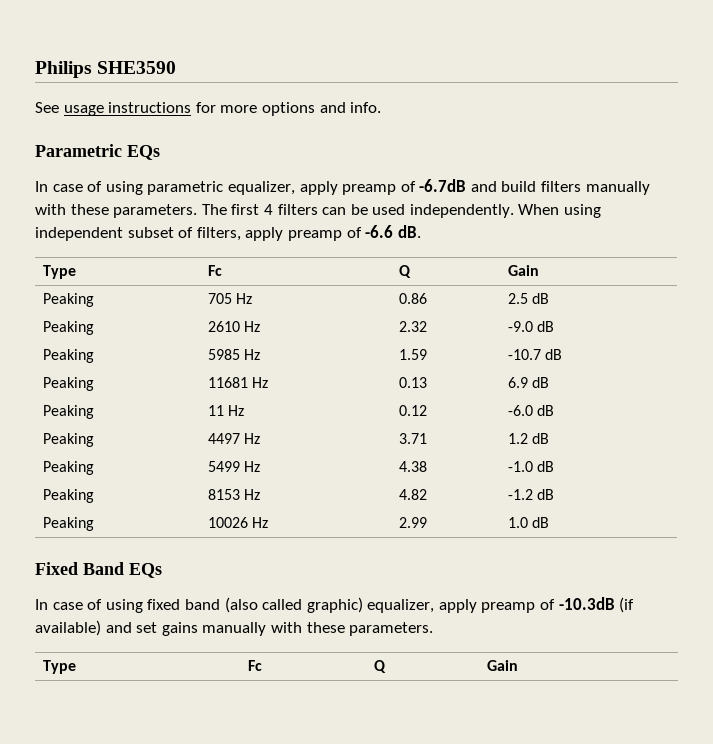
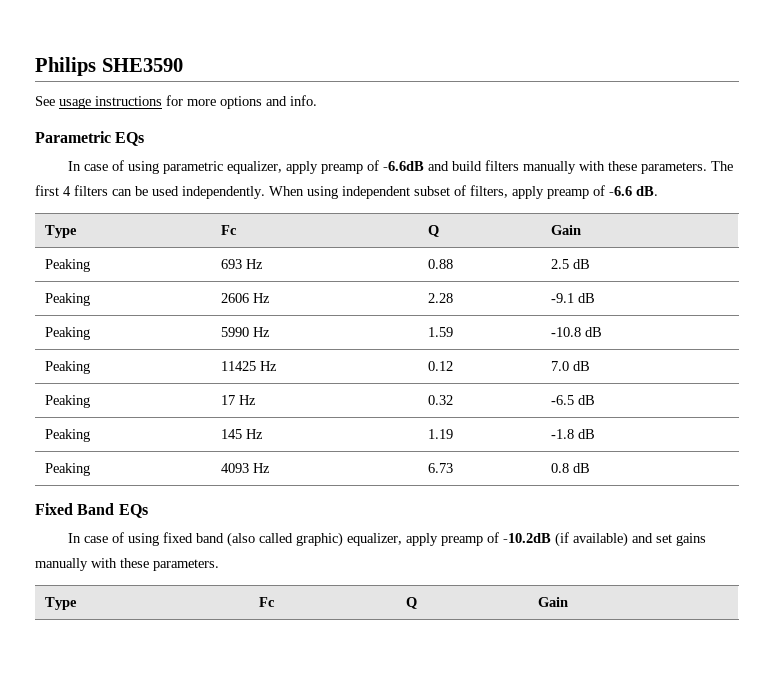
- In case of using parametric equalizer, apply preamp of -6.7dB and build filters manually with these parameters.
+ In case of using parametric equalizer, apply preamp of -6.6dB and build filters manually with these parameters.
- Peaking | 705 Hz | 0.86 | 2.5 dB
+ Peaking | 693 Hz | 0.88 | 2.5 dB
- Peaking | 2610 Hz | 2.32 | -9.0 dB
- Peaking | 5985 Hz | 1.59 | -10.7 dB
- Peaking | 11681 Hz | 0.13 | 6.9 dB
- Peaking | 11 Hz | 0.12 | -6.0 dB
- Peaking | 4497 Hz | 3.71 | 1.2 dB
- Peaking | 5499 Hz | 4.38 | -1.0 dB
- Peaking | 8153 Hz | 4.82 | -1.2 dB
- Peaking | 10026 Hz | 2.99 | 1.0 dB
+ Peaking | 2606 Hz | 2.28 | -9.1 dB
+ Peaking | 5990 Hz | 1.59 | -10.8 dB
+ Peaking | 11425 Hz | 0.12 | 7.0 dB
+ Peaking | 17 Hz | 0.32 | -6.5 dB
+ Peaking | 145 Hz | 1.19 | -1.8 dB
+ Peaking | 4093 Hz | 6.73 | 0.8 dB
- In case of using fixed band (also called graphic) equalizer, apply preamp of -10.3dB (if available) and set gains manually with these parameters.
+ In case of using fixed band (also called graphic) equalizer, apply preamp of -10.2dB (if available) and set gains manually with these parameters.

